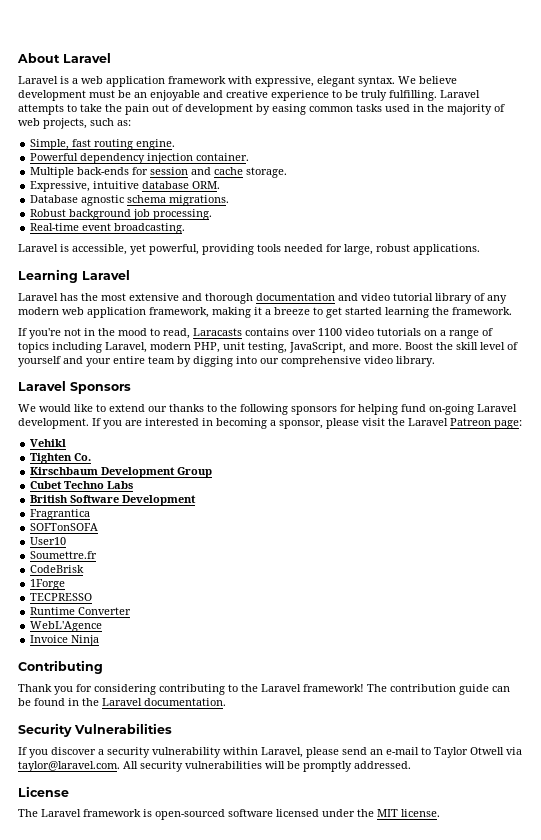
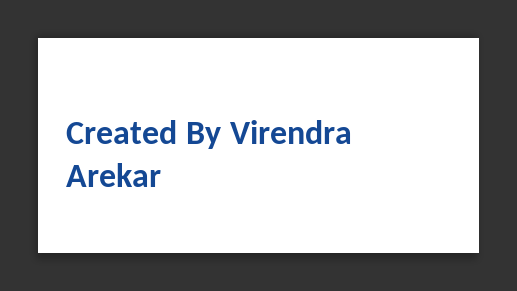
- About Laravel
- Laravel is a web application framework with expressive, elegant syntax. We believe development must be an enjoyable and creative experience to be truly fulfilling. Laravel attempts to take the pain out of development by easing common tasks used in the majority of web projects, such as:
- Simple, fast routing engine.
- Powerful dependency injection container.
- Multiple back-ends for session and cache storage.
- Expressive, intuitive database ORM.
- Database agnostic schema migrations.
- Robust background job processing.
- Real-time event broadcasting.
- Laravel is accessible, yet powerful, providing tools needed for large, robust applications.
- Learning Laravel
- Laravel has the most extensive and thorough documentation and video tutorial library of any modern web application framework, making it a breeze to get started learning the framework.
- If you're not in the mood to read, Laracasts contains over 1100 video tutorials on a range of topics including Laravel, modern PHP, unit testing, JavaScript, and more. Boost the skill level of yourself and your entire team by digging into our comprehensive video library.
- Laravel Sponsors
- We would like to extend our thanks to the following sponsors for helping fund on-going Laravel development. If you are interested in becoming a sponsor, please visit the Laravel Patreon page:
- Vehikl
- Tighten Co.
- Kirschbaum Development Group
- Cubet Techno Labs
- British Software Development
- Fragrantica
- SOFTonSOFA
- User10
- Soumettre.fr
- CodeBrisk
- 1Forge
- TECPRESSO
- Runtime Converter
- WebL'Agence
- Invoice Ninja
- Contributing
- Thank you for considering contributing to the Laravel framework! The contribution guide can be found in the Laravel documentation.
- Security Vulnerabilities
- If you discover a security vulnerability within Laravel, please send an e-mail to Taylor Otwell via taylor@laravel.com. All security vulnerabilities will be promptly addressed.
- License
- The Laravel framework is open-sourced software licensed under the MIT license.
+ Created By Virendra Arekar

